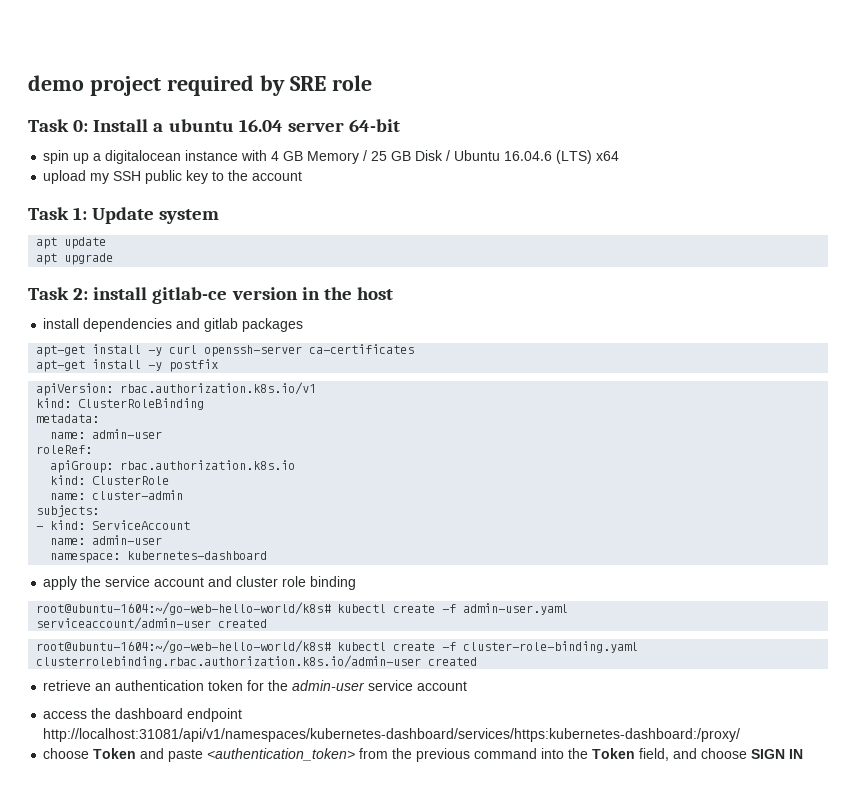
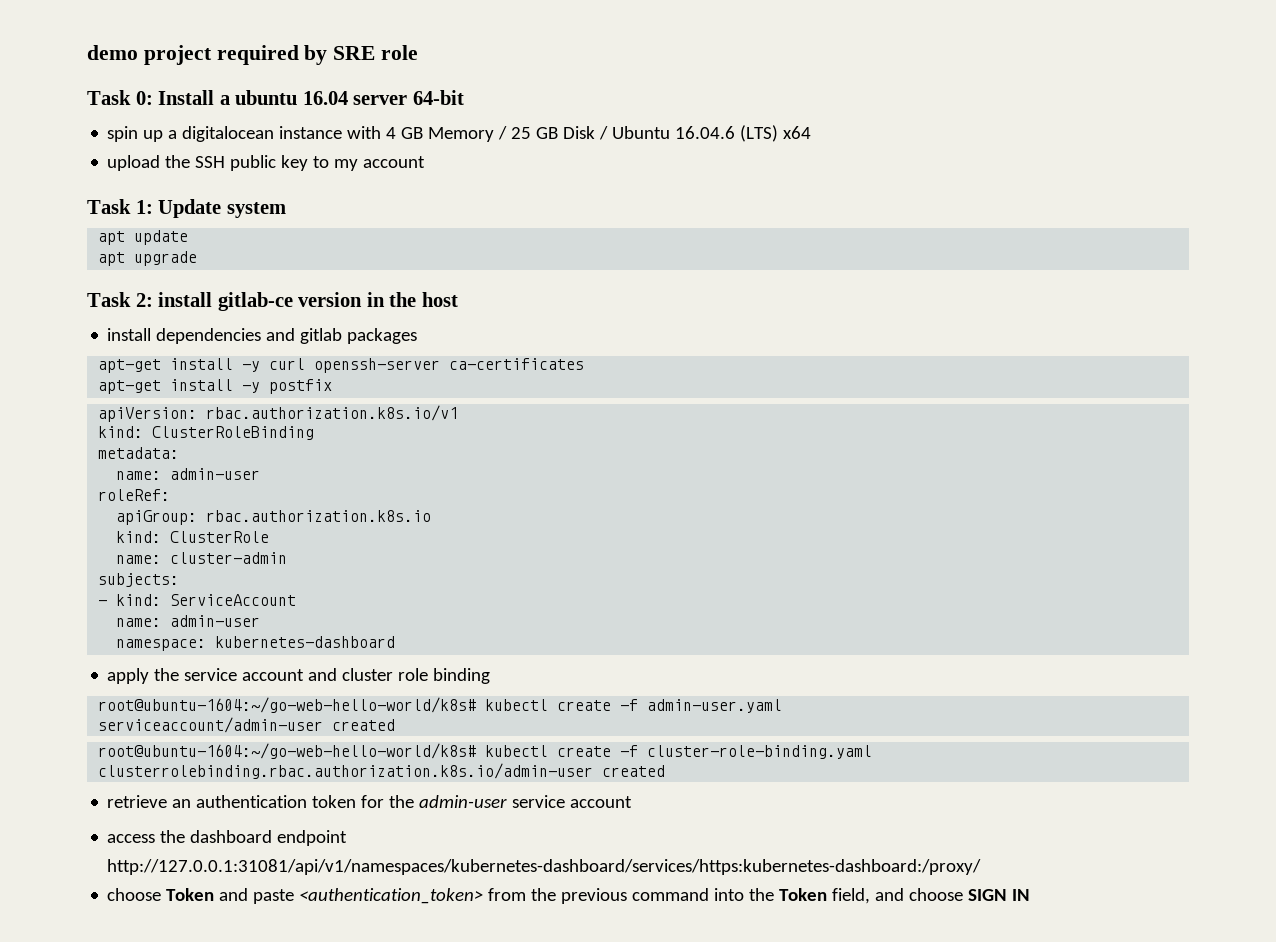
- upload my SSH public key to the account
+ upload the SSH public key to my account
- access the dashboard endpoint http://localhost:31081/api/v1/namespaces/kubernetes-dashboard/services/https:kubernetes-dashboard:/proxy/
+ access the dashboard endpoint http://127.0.0.1:31081/api/v1/namespaces/kubernetes-dashboard/services/https:kubernetes-dashboard:/proxy/

